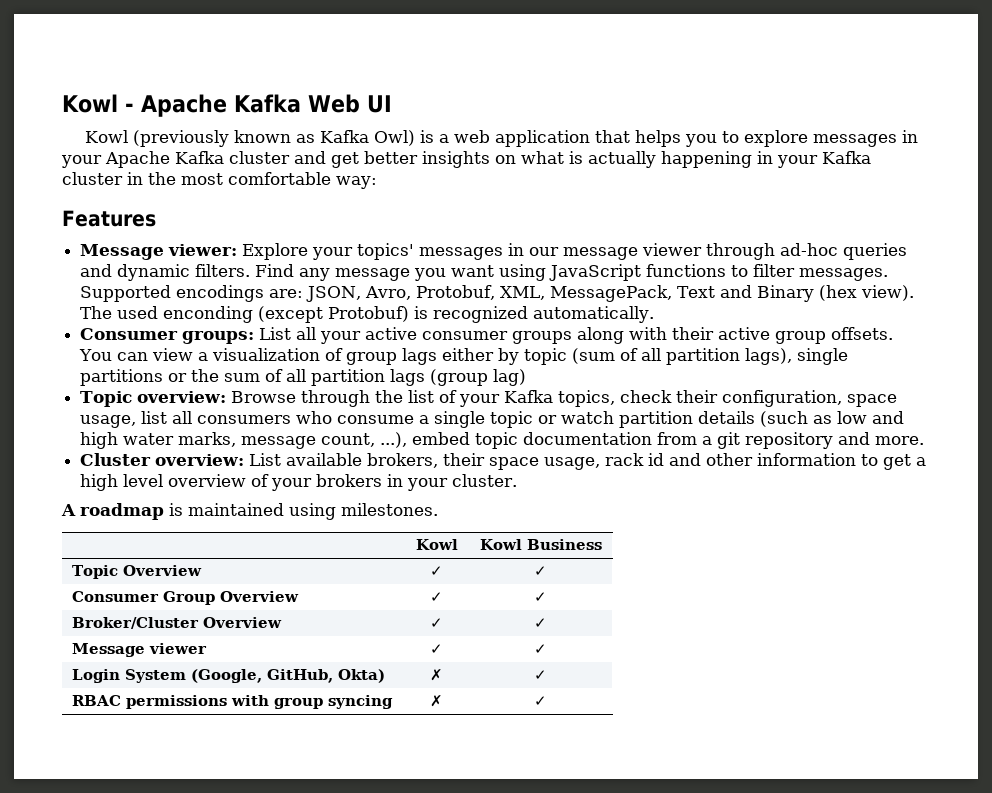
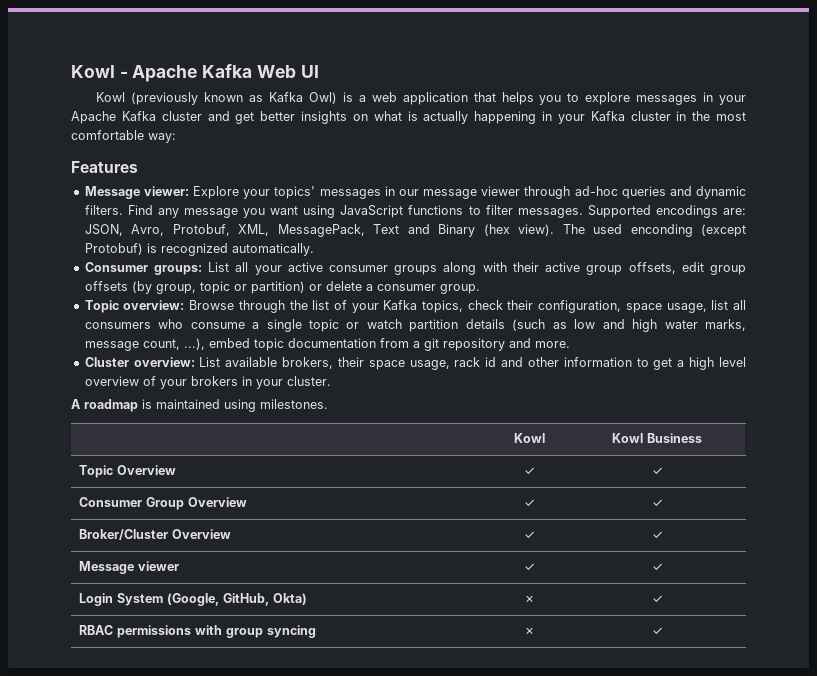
- Consumer groups: List all your active consumer groups along with their active group offsets. You can view a visualization of group lags either by topic (sum of all partition lags), single partitions or the sum of all partition lags (group lag)
+ Consumer groups: List all your active consumer groups along with their active group offsets, edit group offsets (by group, topic or partition) or delete a consumer group.

